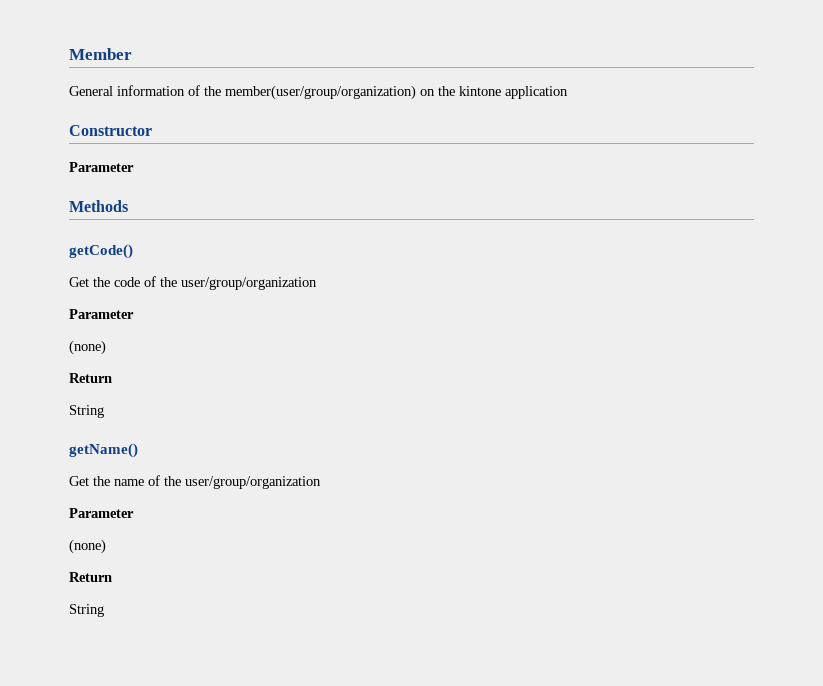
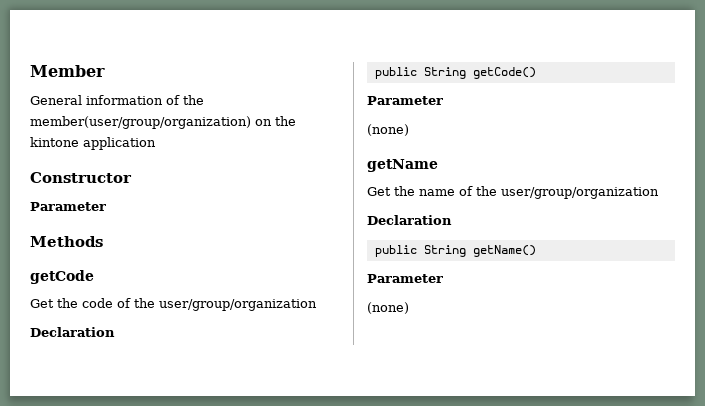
- getCode()
+ getCode
  Get the code of the user/group/organization
+ Declaration
+ public String getCode()
  Parameter
  (none)
- Return
- String
- getName()
+ getName
  Get the name of the user/group/organization
+ Declaration
+ public String getName()
  Parameter
  (none)
- Return
- String

